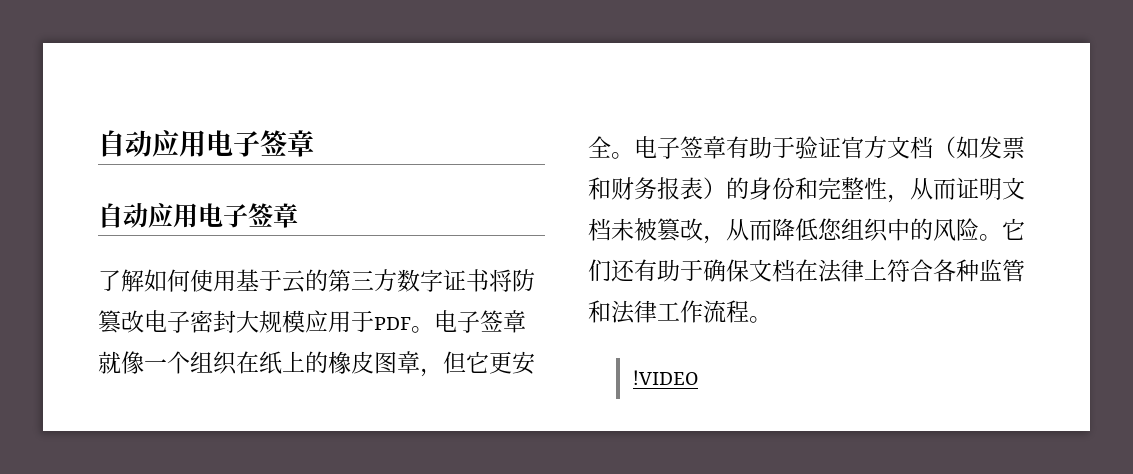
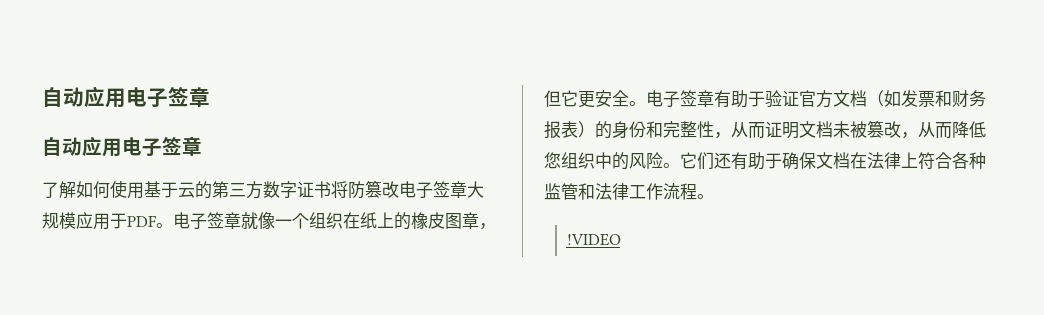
- 了解如何使用基于云的第三方数字证书将防篡改电子密封大规模应用于PDF。
+ 了解如何使用基于云的第三方数字证书将防篡改电子签章大规模应用于PDF。

